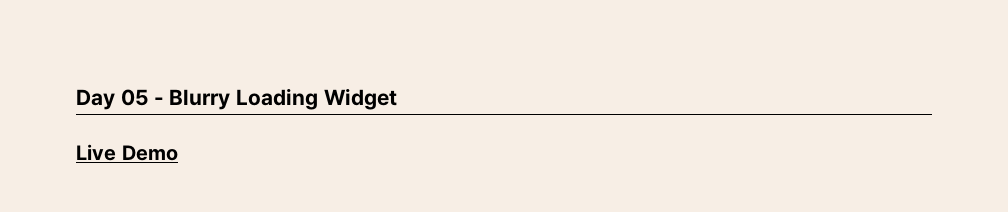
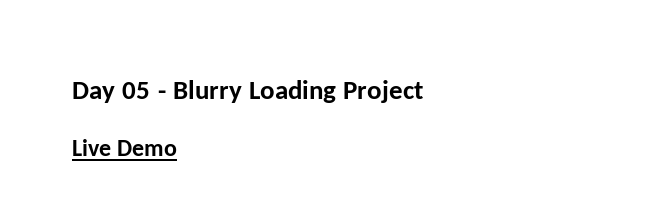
- Day 05 - Blurry Loading Widget
+ Day 05 - Blurry Loading Project

